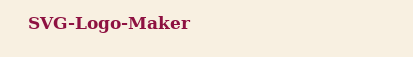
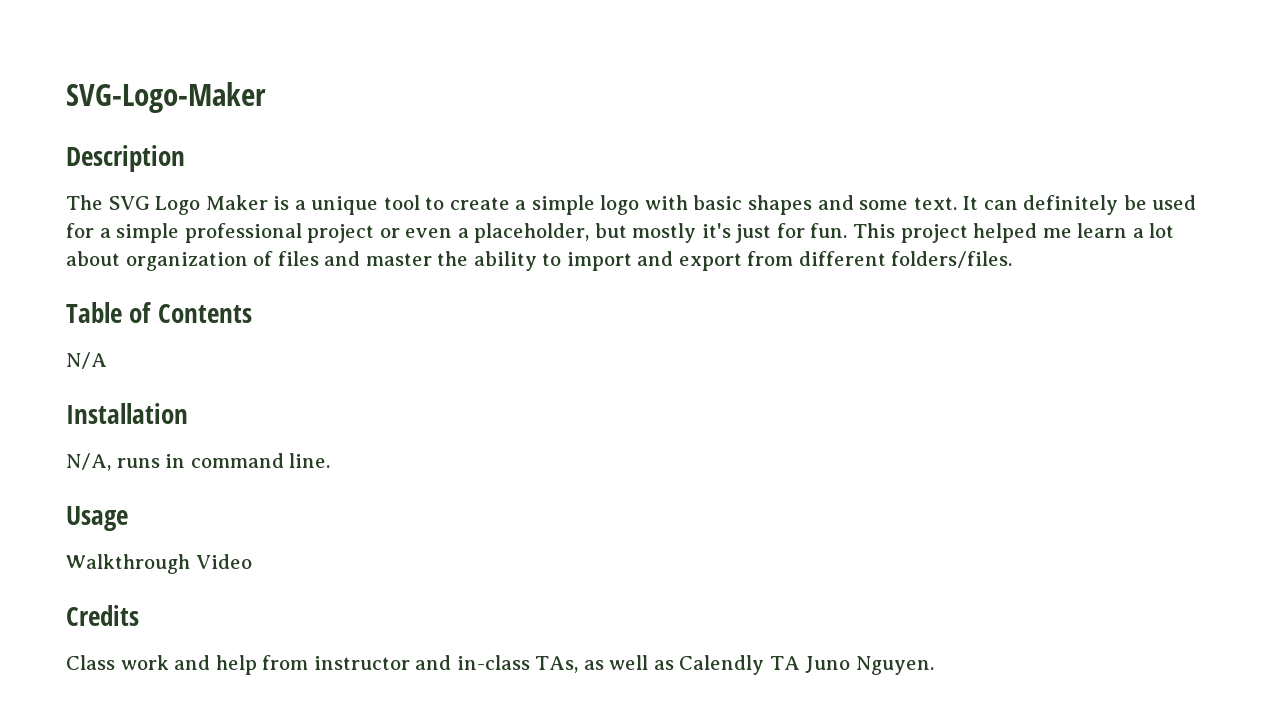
+ Description
+ The SVG Logo Maker is a unique tool to create a simple logo with basic shapes and some text. It can definitely be used for a simple professional project or even a placeholder, but mostly it's just for fun. This project helped me learn a lot about organization of files and master the ability to import and export from different folders/files.
+ Table of Contents
+ N/A
+ Installation
+ N/A, runs in command line.
+ Usage
+ Walkthrough Video
+ Credits
+ Class work and help from instructor and in-class TAs, as well as Calendly TA Juno Nguyen.

